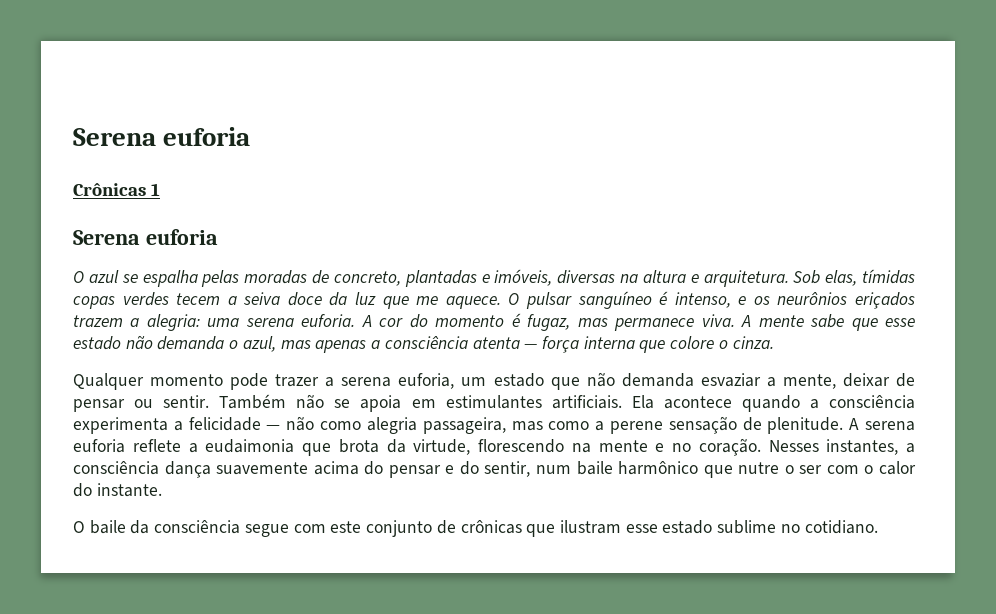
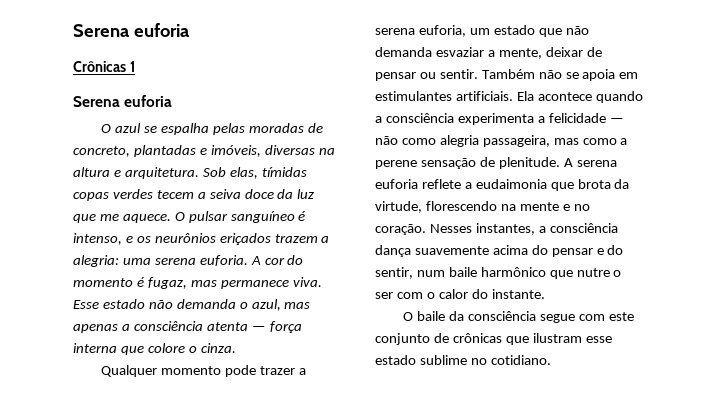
- A mente sabe que esse estado não demanda o azul, mas apenas a consciência atenta — força interna que colore o cinza.
+ Esse estado não demanda o azul, mas apenas a consciência atenta — força interna que colore o cinza.

